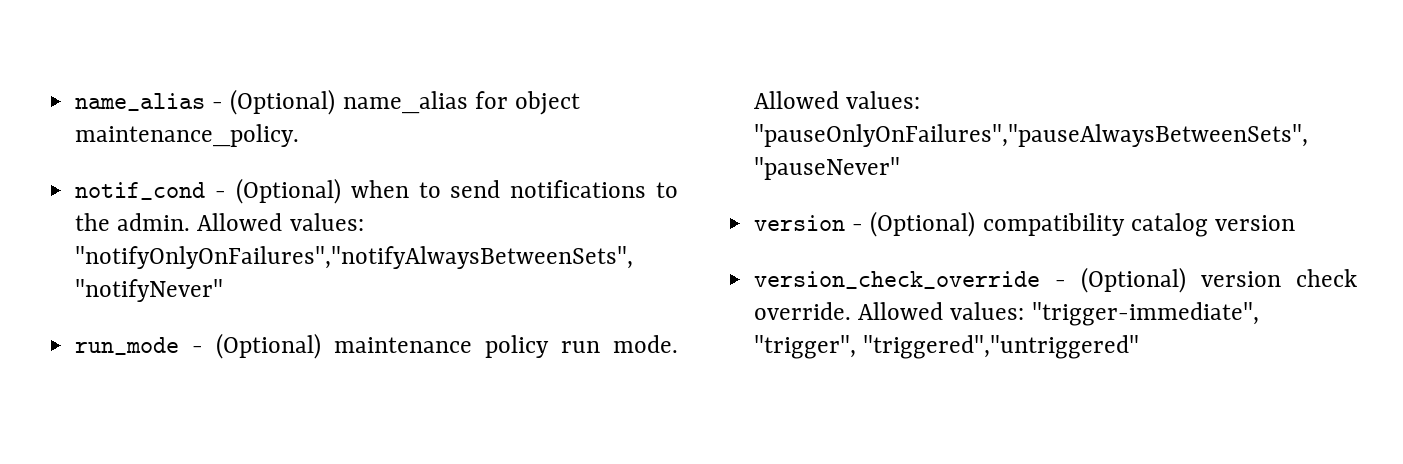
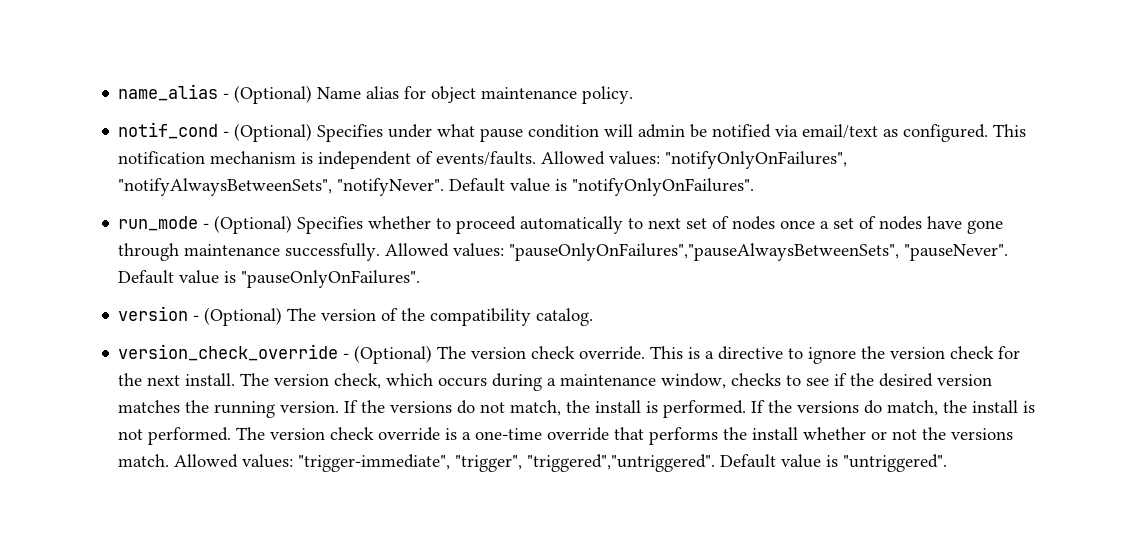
- name_alias - (Optional) name_alias for object maintenance_policy.
- notif_cond - (Optional) when to send notifications to the admin. Allowed values: "notifyOnlyOnFailures","notifyAlwaysBetweenSets", "notifyNever"
- run_mode - (Optional) maintenance policy run mode. Allowed values: "pauseOnlyOnFailures","pauseAlwaysBetweenSets", "pauseNever"
- version - (Optional) compatibility catalog version
+ name_alias - (Optional) Name alias for object maintenance policy.
+ notif_cond - (Optional) Specifies under what pause condition will admin be notified via email/text as configured. This notification mechanism is independent of events/faults. Allowed values: "notifyOnlyOnFailures", "notifyAlwaysBetweenSets", "notifyNever". Default value is "notifyOnlyOnFailures".
+ run_mode - (Optional) Specifies whether to proceed automatically to next set of nodes once a set of nodes have gone through maintenance successfully. Allowed values: "pauseOnlyOnFailures","pauseAlwaysBetweenSets", "pauseNever". Default value is "pauseOnlyOnFailures".
+ version - (Optional) The version of the compatibility catalog.
- version_check_override - (Optional) version check override.
+ version_check_override - (Optional) The version check override.
- Allowed values: "trigger-immediate", "trigger", "triggered","untriggered"
+ This is a directive to ignore the version check for the next install. The version check, which occurs during a maintenance window, checks to see if the desired version matches the running version. If the versions do not match, the install is performed. If the versions do match, the install is not performed. The version check override is a one-time override that performs the install whether or not the versions match. Allowed values: "trigger-immediate", "trigger", "triggered","untriggered". Default value is "untriggered".

